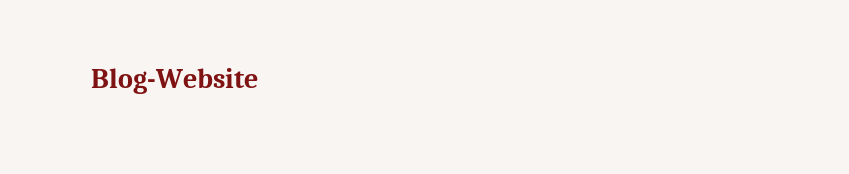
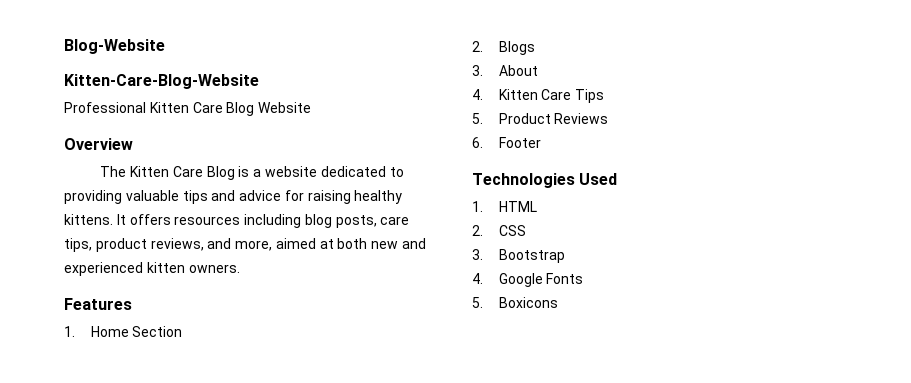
+ Kitten-Care-Blog-Website
+ Professional Kitten Care Blog Website
+ Overview
+ The Kitten Care Blog is a website dedicated to providing valuable tips and advice for raising healthy kittens. It offers resources including blog posts, care tips, product reviews, and more, aimed at both new and experienced kitten owners.
+ Features
+ 1. Home Section
+ 2. Blogs
+ 3. About
+ 4. Kitten Care Tips
+ 5. Product Reviews
+ 6. Footer
+ Technologies Used
+ 1. HTML
+ 2. CSS
+ 3. Bootstrap
+ 4. Google Fonts
+ 5. Boxicons

